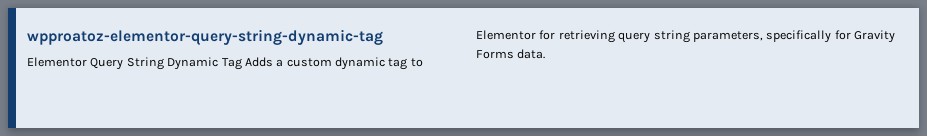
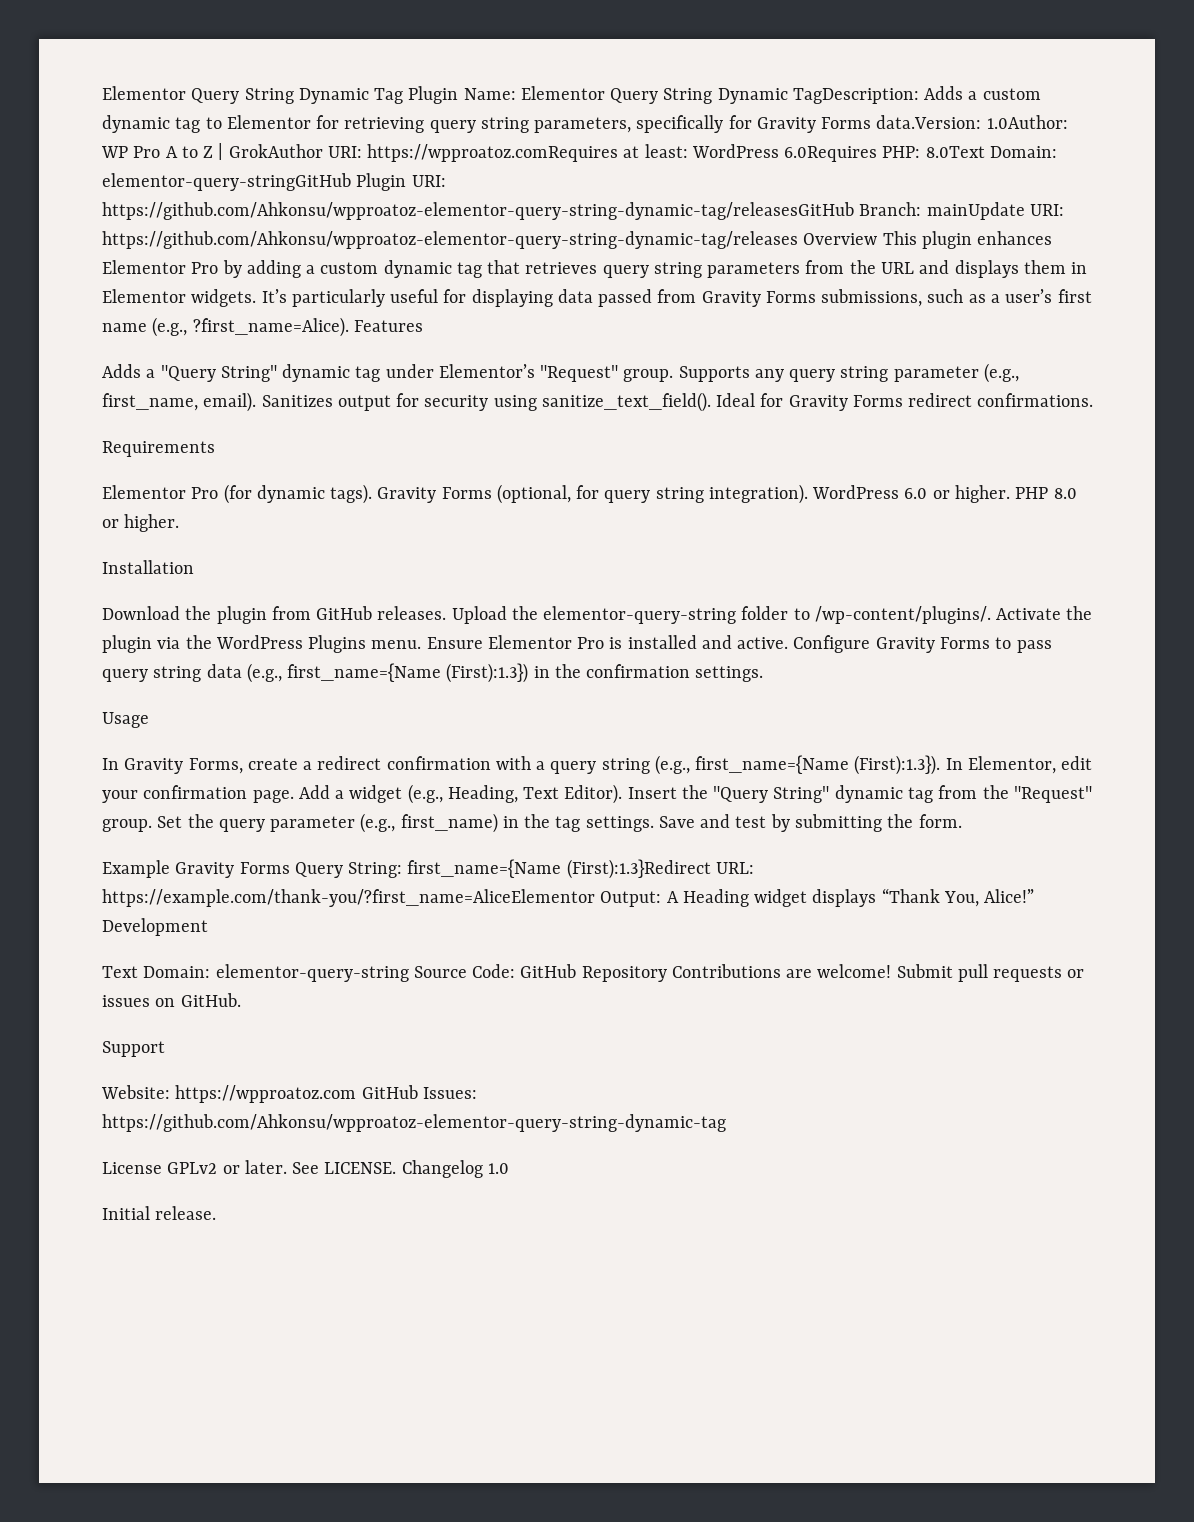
- wpproatoz-elementor-query-string-dynamic-tag
- Elementor Query String Dynamic Tag Adds a custom dynamic tag to Elementor for retrieving query string parameters, specifically for Gravity Forms data.
+ Elementor Query String Dynamic Tag Plugin Name: Elementor Query String Dynamic TagDescription: Adds a custom dynamic tag to Elementor for retrieving query string parameters, specifically for Gravity Forms data.Version: 1.0Author: WP Pro A to Z | GrokAuthor URI: https://wpproatoz.comRequires at least: WordPress 6.0Requires PHP: 8.0Text Domain: elementor-query-stringGitHub Plugin URI: https://github.com/Ahkonsu/wpproatoz-elementor-query-string-dynamic-tag/releasesGitHub Branch: mainUpdate URI: https://github.com/Ahkonsu/wpproatoz-elementor-query-string-dynamic-tag/releases Overview This plugin enhances Elementor Pro by adding a custom dynamic tag that retrieves query string parameters from the URL and displays them in Elementor widgets. It’s particularly useful for displaying data passed from Gravity Forms submissions, such as a user’s first name (e.g., ?first_name=Alice). Features
+ Adds a "Query String" dynamic tag under Elementor’s "Request" group. Supports any query string parameter (e.g., first_name, email). Sanitizes output for security using sanitize_text_field(). Ideal for Gravity Forms redirect confirmations.
+ Requirements
+ Elementor Pro (for dynamic tags). Gravity Forms (optional, for query string integration). WordPress 6.0 or higher. PHP 8.0 or higher.
+ Installation
+ Download the plugin from GitHub releases. Upload the elementor-query-string folder to /wp-content/plugins/. Activate the plugin via the WordPress Plugins menu. Ensure Elementor Pro is installed and active. Configure Gravity Forms to pass query string data (e.g., first_name={Name (First):1.3}) in the confirmation settings.
+ Usage
+ In Gravity Forms, create a redirect confirmation with a query string (e.g., first_name={Name (First):1.3}). In Elementor, edit your confirmation page. Add a widget (e.g., Heading, Text Editor). Insert the "Query String" dynamic tag from the "Request" group. Set the query parameter (e.g., first_name) in the tag settings. Save and test by submitting the form.
+ Example Gravity Forms Query String: first_name={Name (First):1.3}Redirect URL: https://example.com/thank-you/?first_name=AliceElementor Output: A Heading widget displays “Thank You, Alice!” Development
+ Text Domain: elementor-query-string Source Code: GitHub Repository Contributions are welcome! Submit pull requests or issues on GitHub.
+ Support
+ Website: https://wpproatoz.com GitHub Issues: https://github.com/Ahkonsu/wpproatoz-elementor-query-string-dynamic-tag
+ License GPLv2 or later. See LICENSE. Changelog 1.0
+ Initial release.

